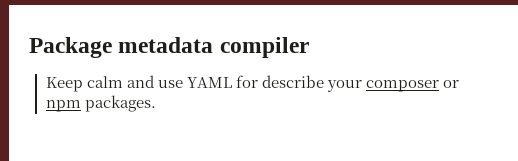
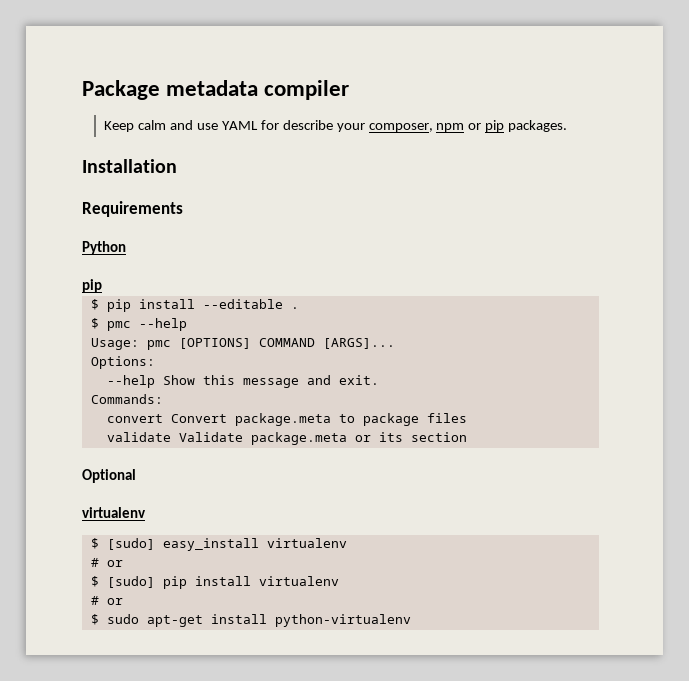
- Keep calm and use YAML for describe your composer or npm packages.
+ Keep calm and use YAML for describe your composer, npm or pip packages.
+ Installation
+ Requirements
+ Python
+ pip
+ $ pip install --editable .
+ $ pmc --help
+ Usage: pmc [OPTIONS] COMMAND [ARGS]...
+ Options:
+ --help Show this message and exit.
+ Commands:
+ convert Convert package.meta to package files
+ validate Validate package.meta or its section
+ Optional
+ virtualenv
+ $ [sudo] easy_install virtualenv
+ # or
+ $ [sudo] pip install virtualenv
+ # or
+ $ sudo apt-get install python-virtualenv

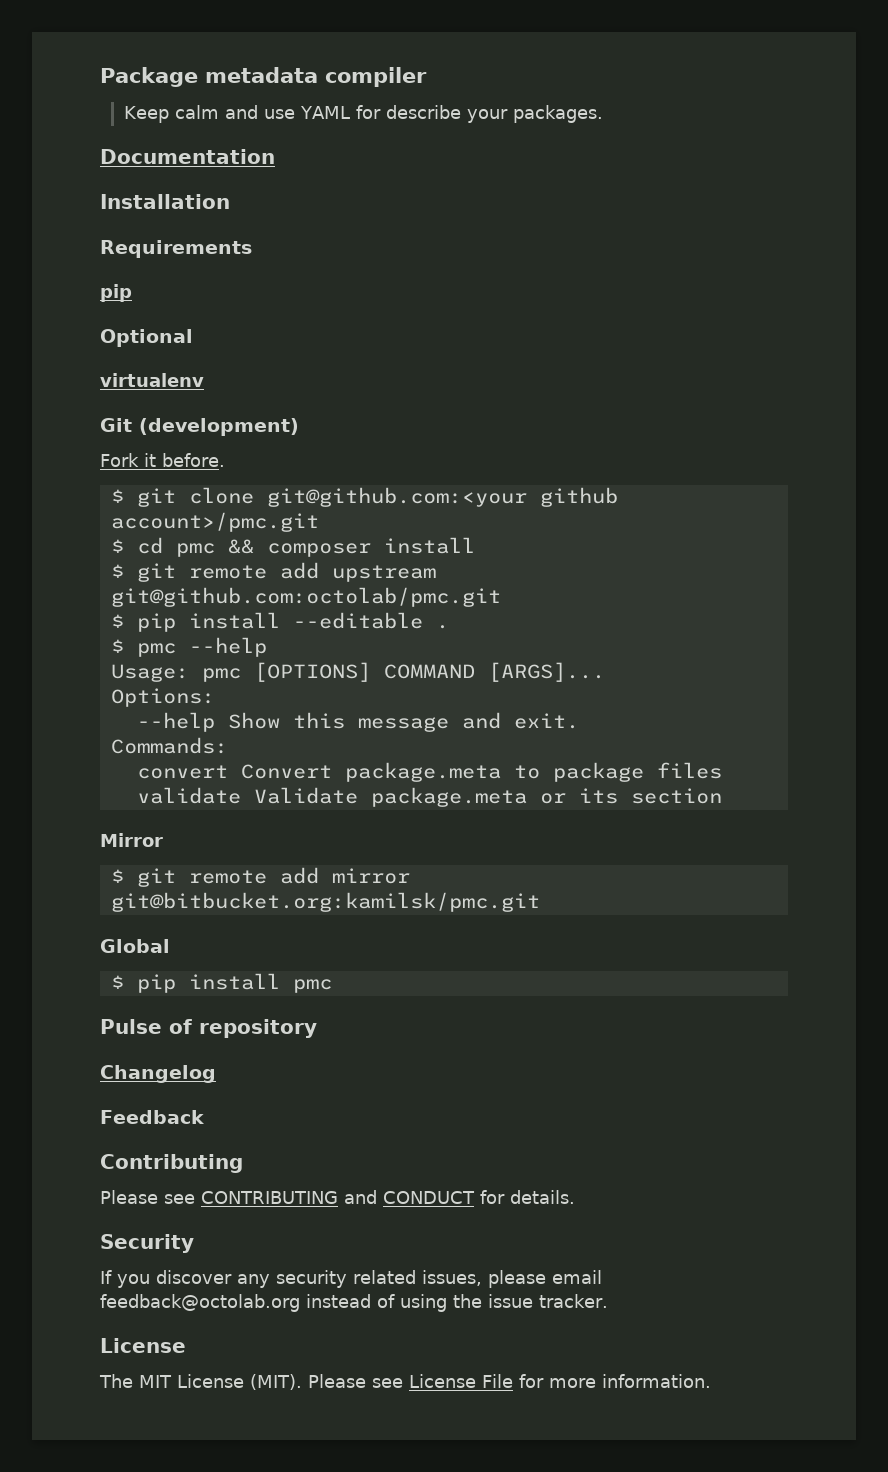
- Keep calm and use YAML for describe your composer, npm or pip packages.
+ Keep calm and use YAML for describe your packages.
+ Documentation
  Requirements
- Python
  pip
+ Optional
+ virtualenv
+ Git (development)
+ Fork it before.
+ $ git clone git@github.com:<your github account>/pmc.git
+ $ cd pmc && composer install
+ $ git remote add upstream git@github.com:octolab/pmc.git
- Optional
- virtualenv
- $ [sudo] easy_install virtualenv
- # or
- $ [sudo] pip install virtualenv
- # or
- $ sudo apt-get install python-virtualenv
+ Mirror
+ $ git remote add mirror git@bitbucket.org:kamilsk/pmc.git
+ Global
+ $ pip install pmc
+ Pulse of repository
+ Changelog
+ Feedback
+ Contributing
+ Please see CONTRIBUTING and CONDUCT for details.
+ Security
+ If you discover any security related issues, please email feedback@octolab.org instead of using the issue tracker.
+ License
+ The MIT License (MIT). Please see License File for more information.

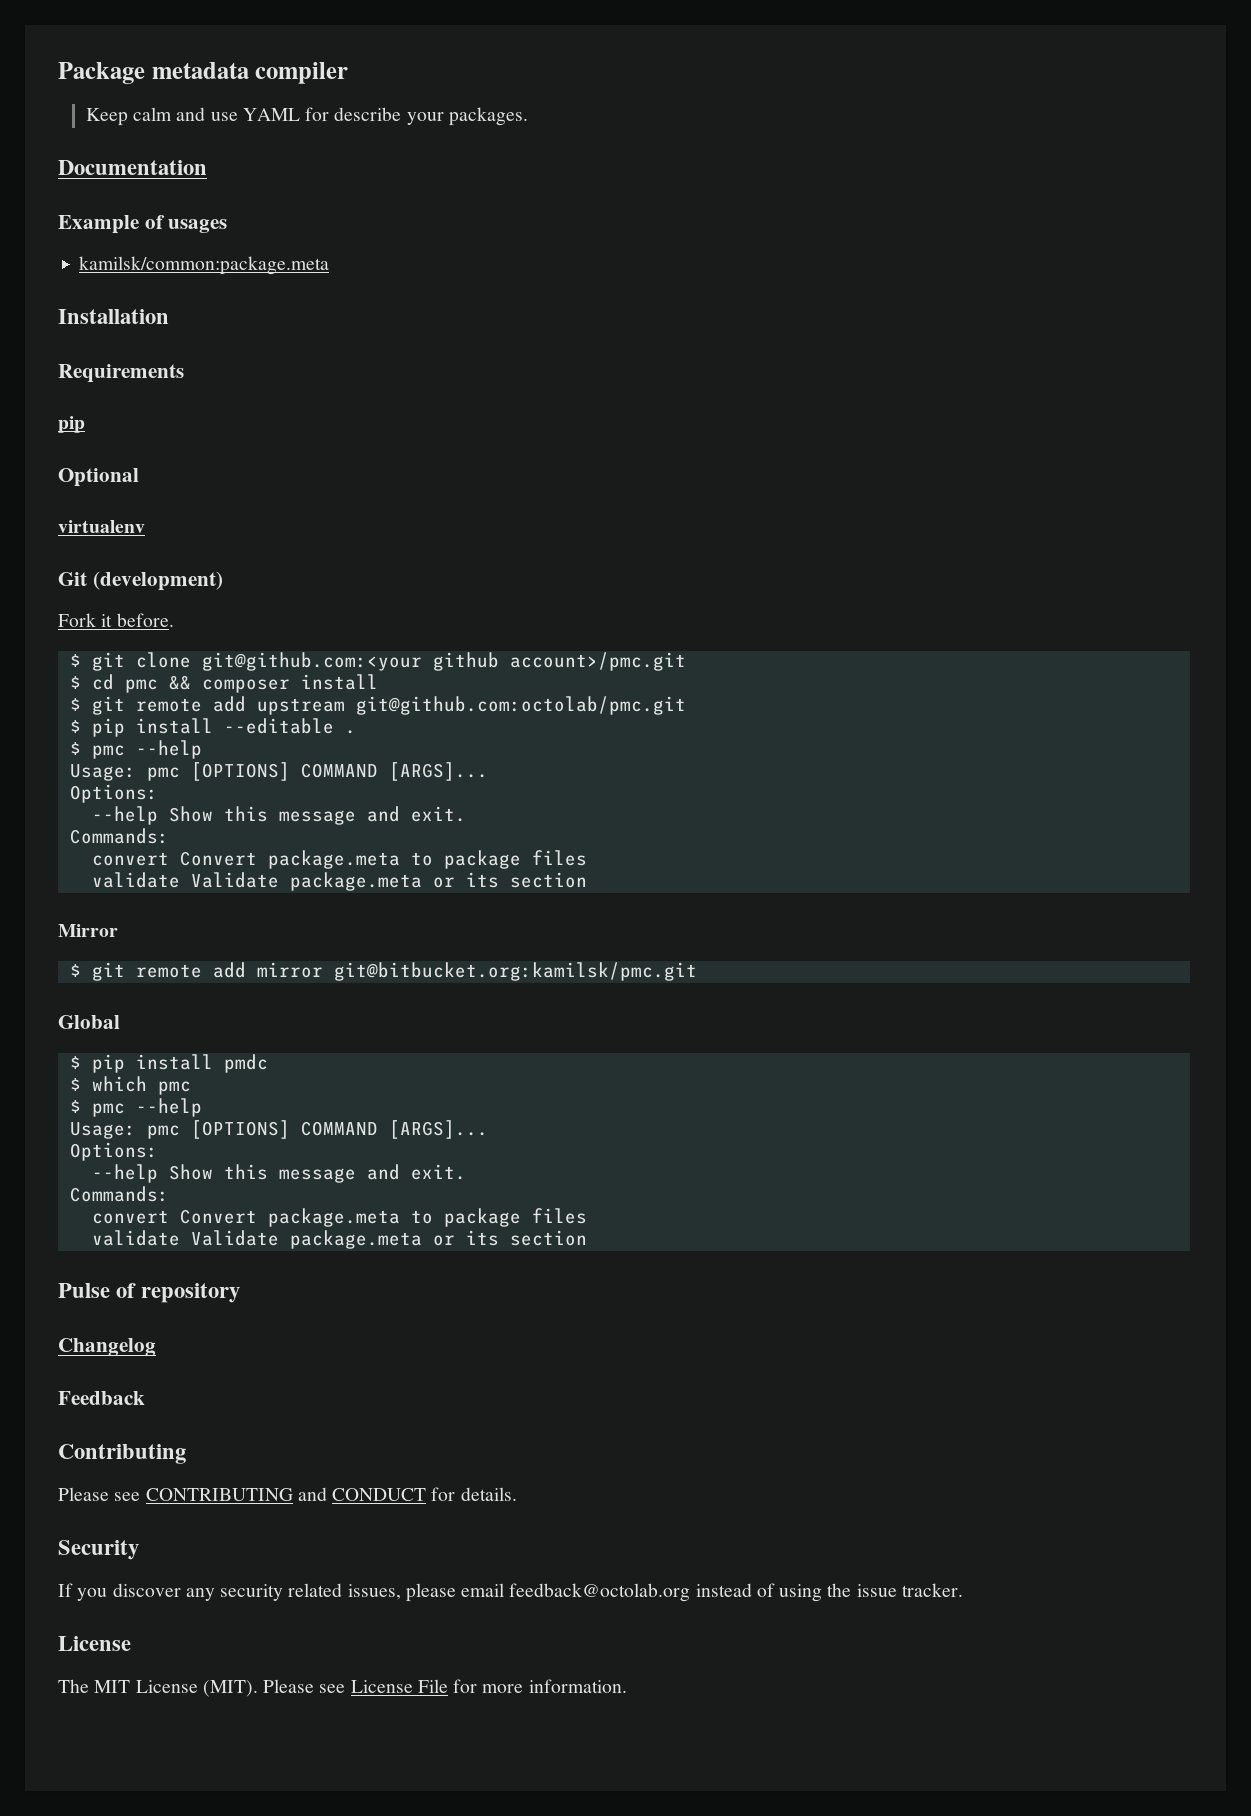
+ Example of usages
+ kamilsk/common:package.meta
- $ pip install pmc
+ $ pip install pmdc
+ $ which pmc
+ $ pmc --help
+ Usage: pmc [OPTIONS] COMMAND [ARGS]...
+ Options:
+ --help Show this message and exit.
+ Commands:
+ convert Convert package.meta to package files
+ validate Validate package.meta or its section

